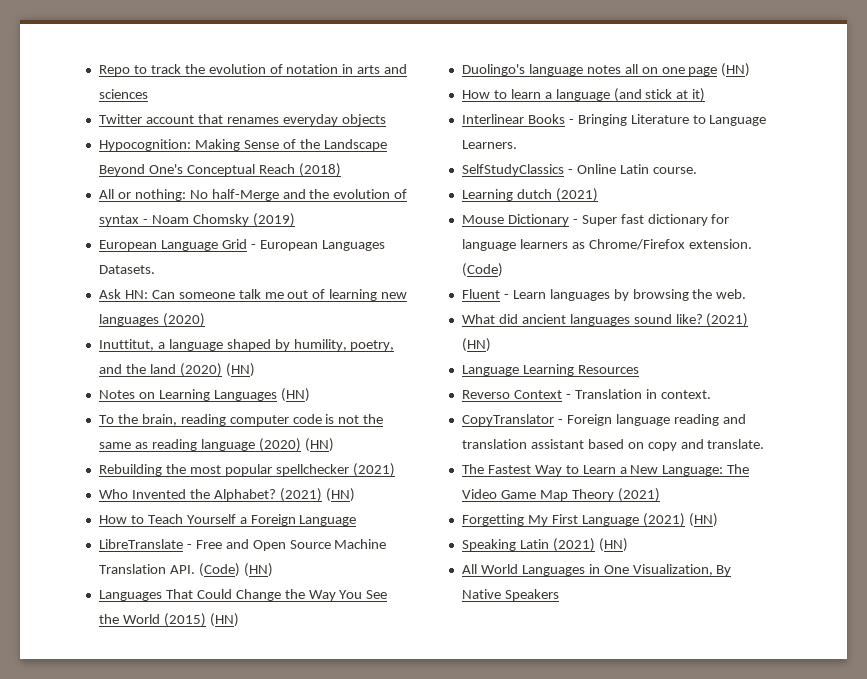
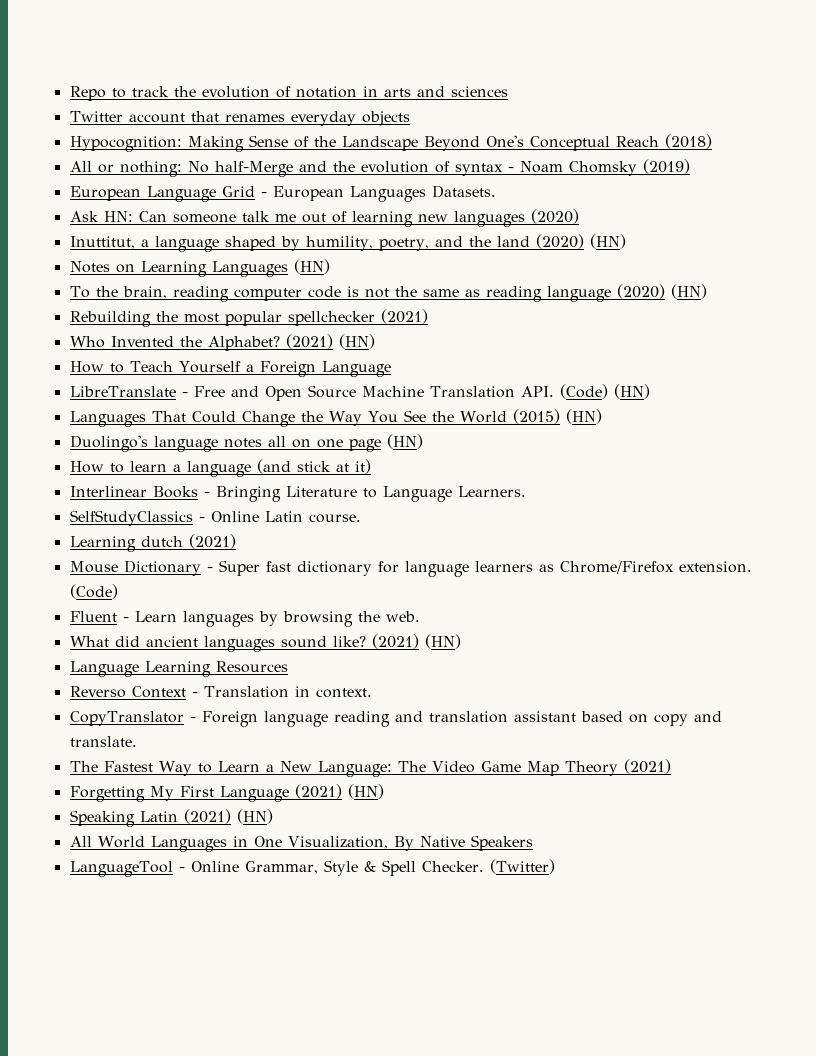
+ LanguageTool - Online Grammar, Style & Spell Checker. (Twitter)

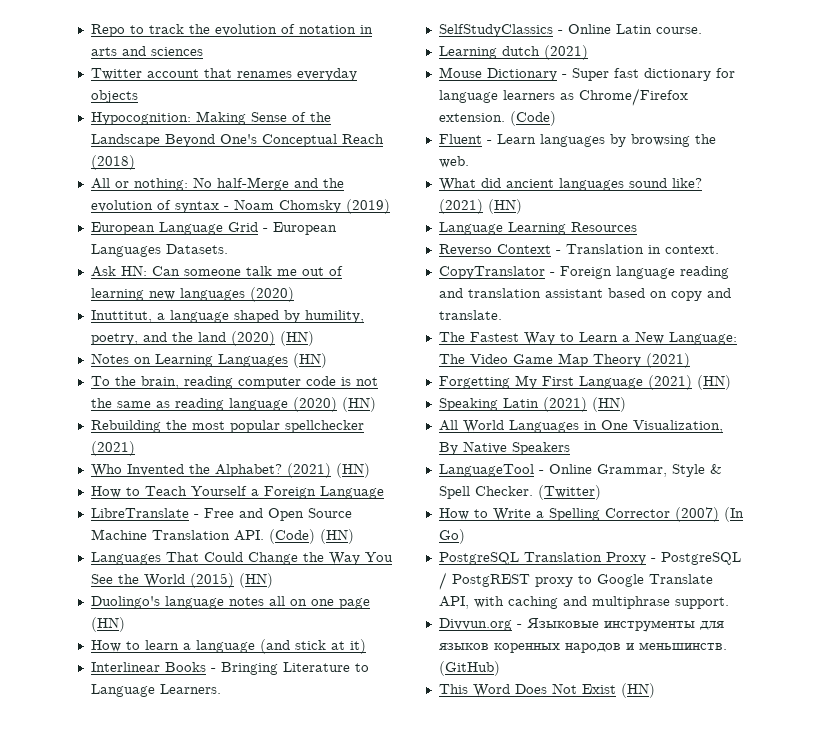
+ How to Write a Spelling Corrector (2007) (In Go)
+ PostgreSQL Translation Proxy - PostgreSQL / PostgREST proxy to Google Translate API, with caching and multiphrase support.
+ Divvun.org - Языковые инструменты для языков коренных народов и меньшинств. (GitHub)
+ This Word Does Not Exist (HN)

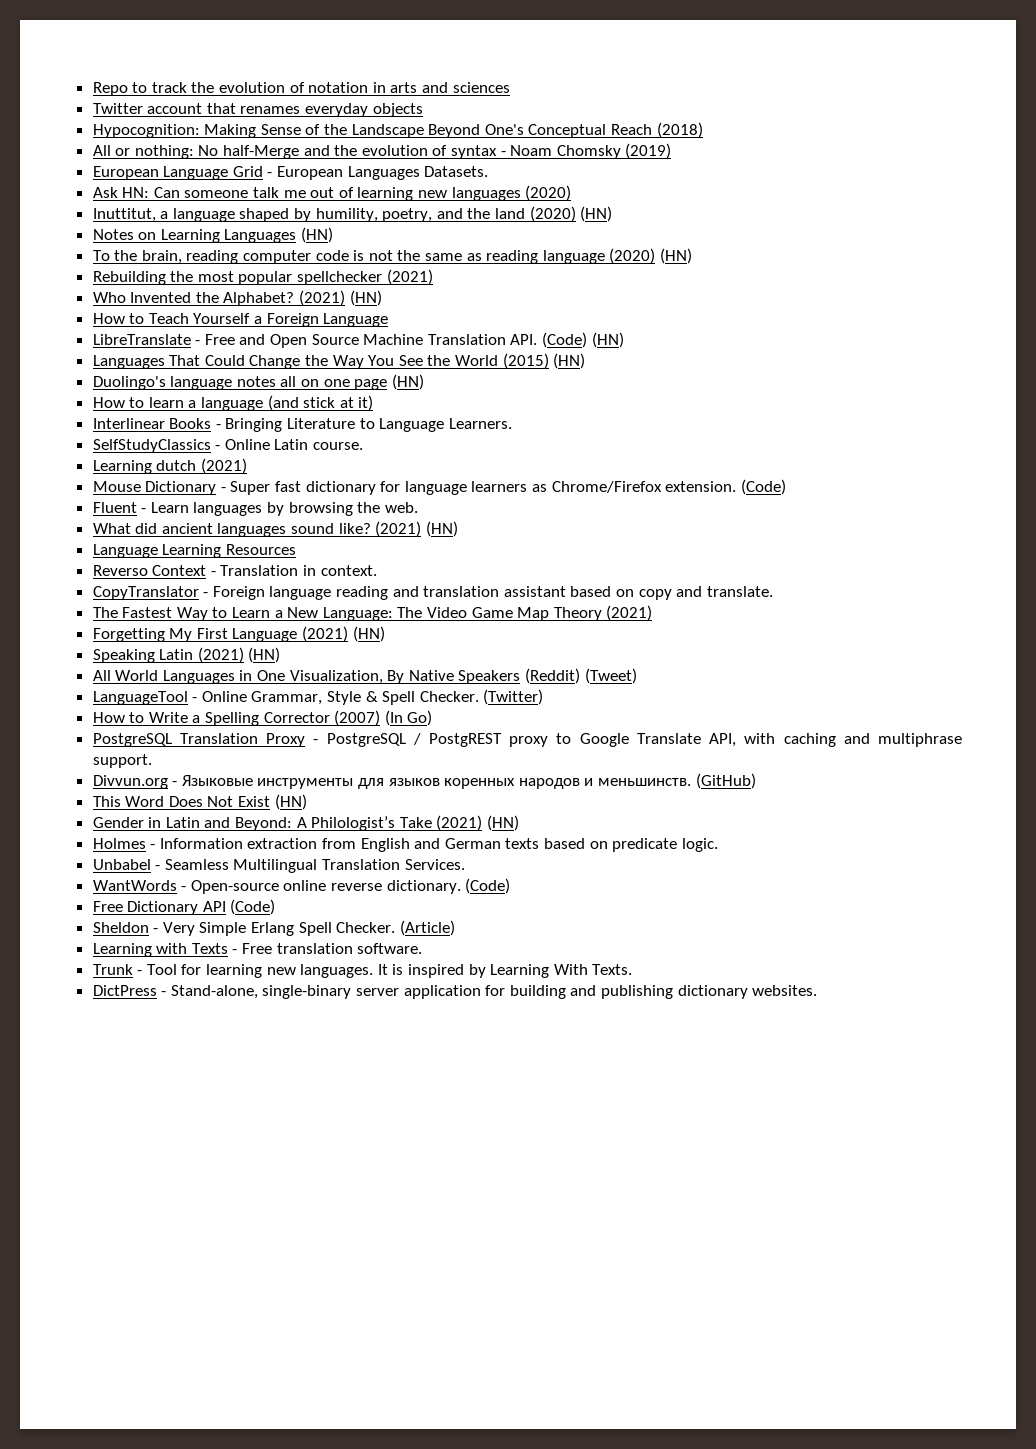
- All World Languages in One Visualization, By Native Speakers
+ All World Languages in One Visualization, By Native Speakers (Reddit) (Tweet)
+ Gender in Latin and Beyond: A Philologist’s Take (2021) (HN)
+ Holmes - Information extraction from English and German texts based on predicate logic.
+ Unbabel - Seamless Multilingual Translation Services.
+ WantWords - Open-source online reverse dictionary. (Code)
+ Free Dictionary API (Code)
+ Sheldon - Very Simple Erlang Spell Checker. (Article)
+ Learning with Texts - Free translation software.
+ Trunk - Tool for learning new languages. It is inspired by Learning With Texts.
+ DictPress - Stand-alone, single-binary server application for building and publishing dictionary websites.

